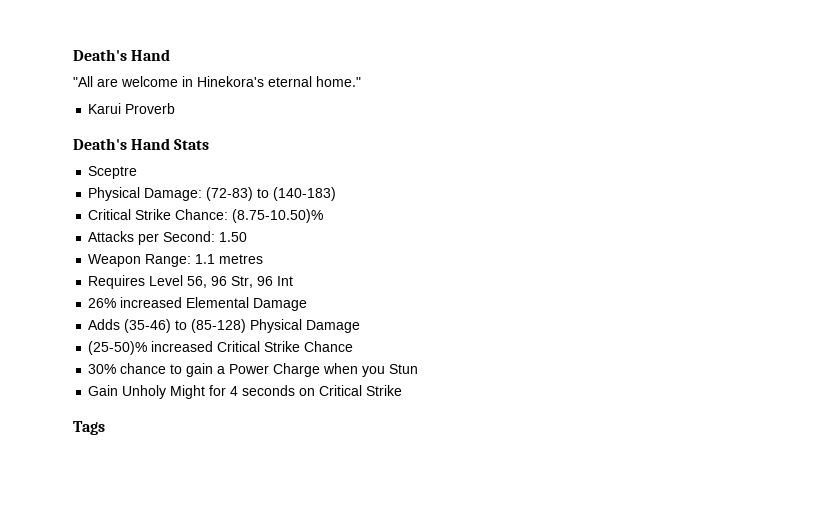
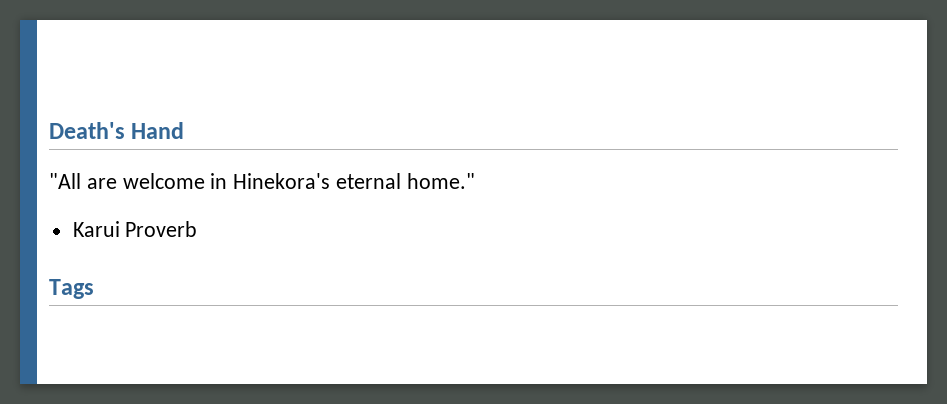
- Death's Hand Stats
- Sceptre
- Physical Damage: (72-83) to (140-183)
- Critical Strike Chance: (8.75-10.50)%
- Attacks per Second: 1.50
- Weapon Range: 1.1 metres
- Requires Level 56, 96 Str, 96 Int
- 26% increased Elemental Damage
- Adds (35-46) to (85-128) Physical Damage
- (25-50)% increased Critical Strike Chance
- 30% chance to gain a Power Charge when you Stun
- Gain Unholy Might for 4 seconds on Critical Strike

